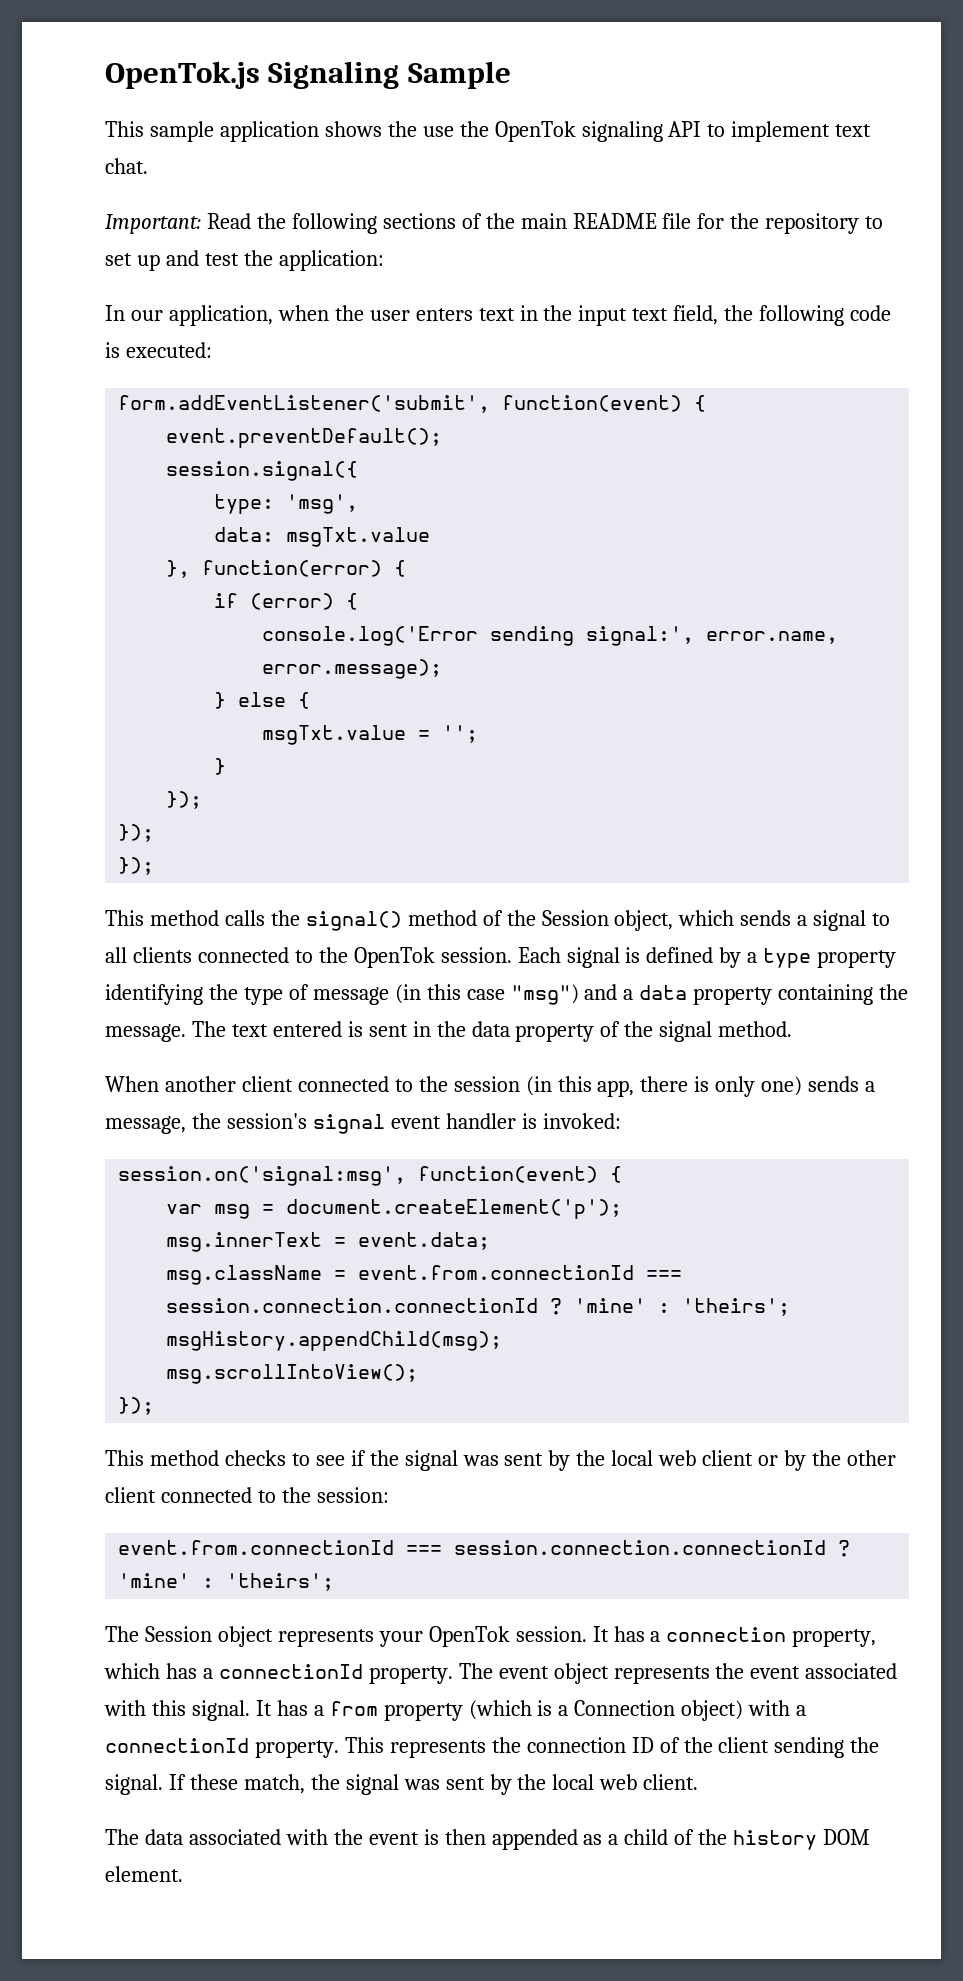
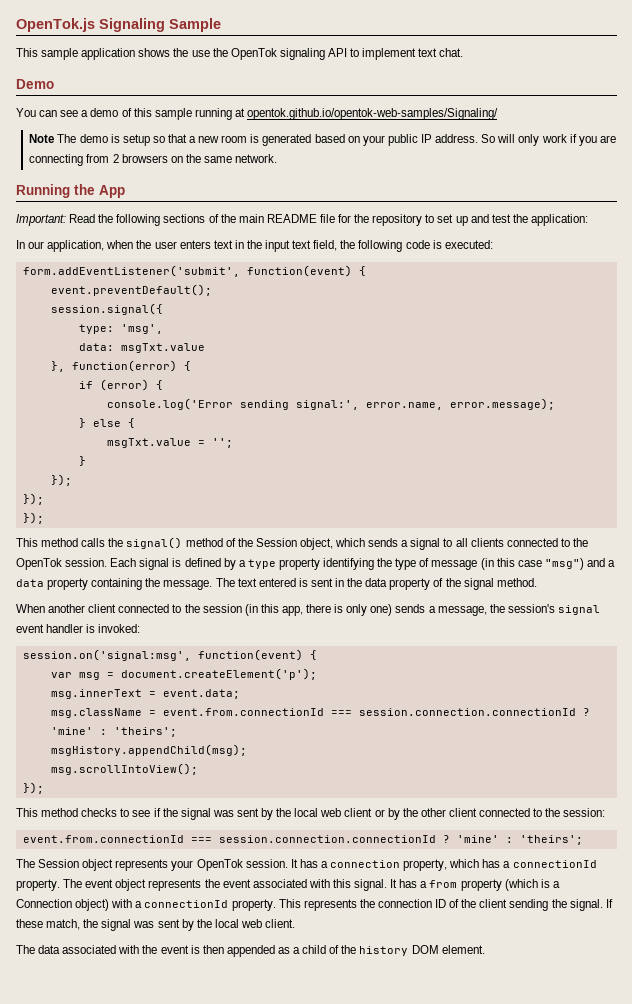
+ Demo
+ You can see a demo of this sample running at opentok.github.io/opentok-web-samples/Signaling/
+ Note The demo is setup so that a new room is generated based on your public IP address. So will only work if you are connecting from 2 browsers on the same network.
+ Running the App

